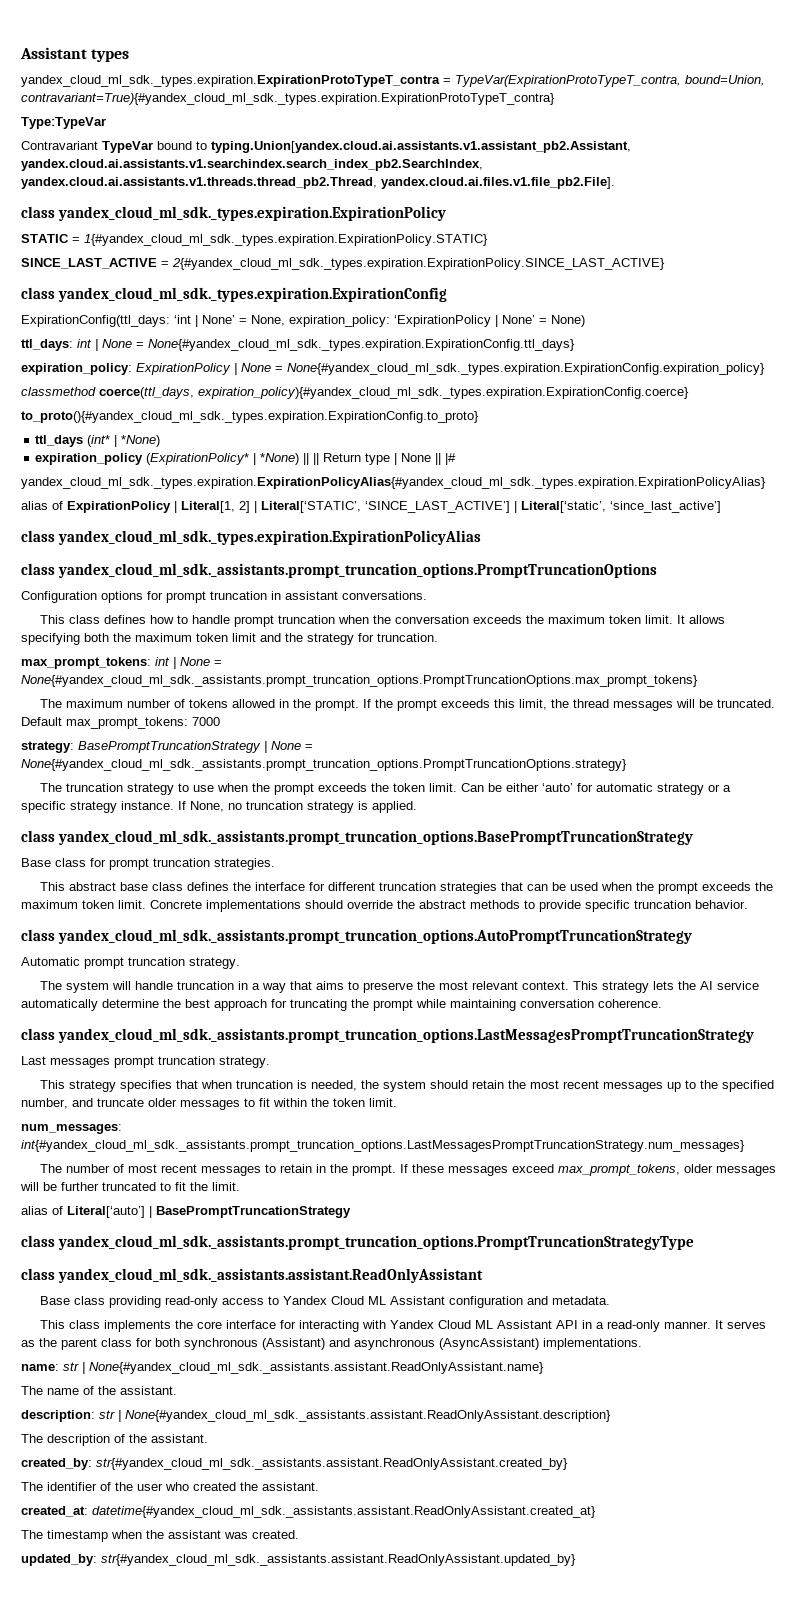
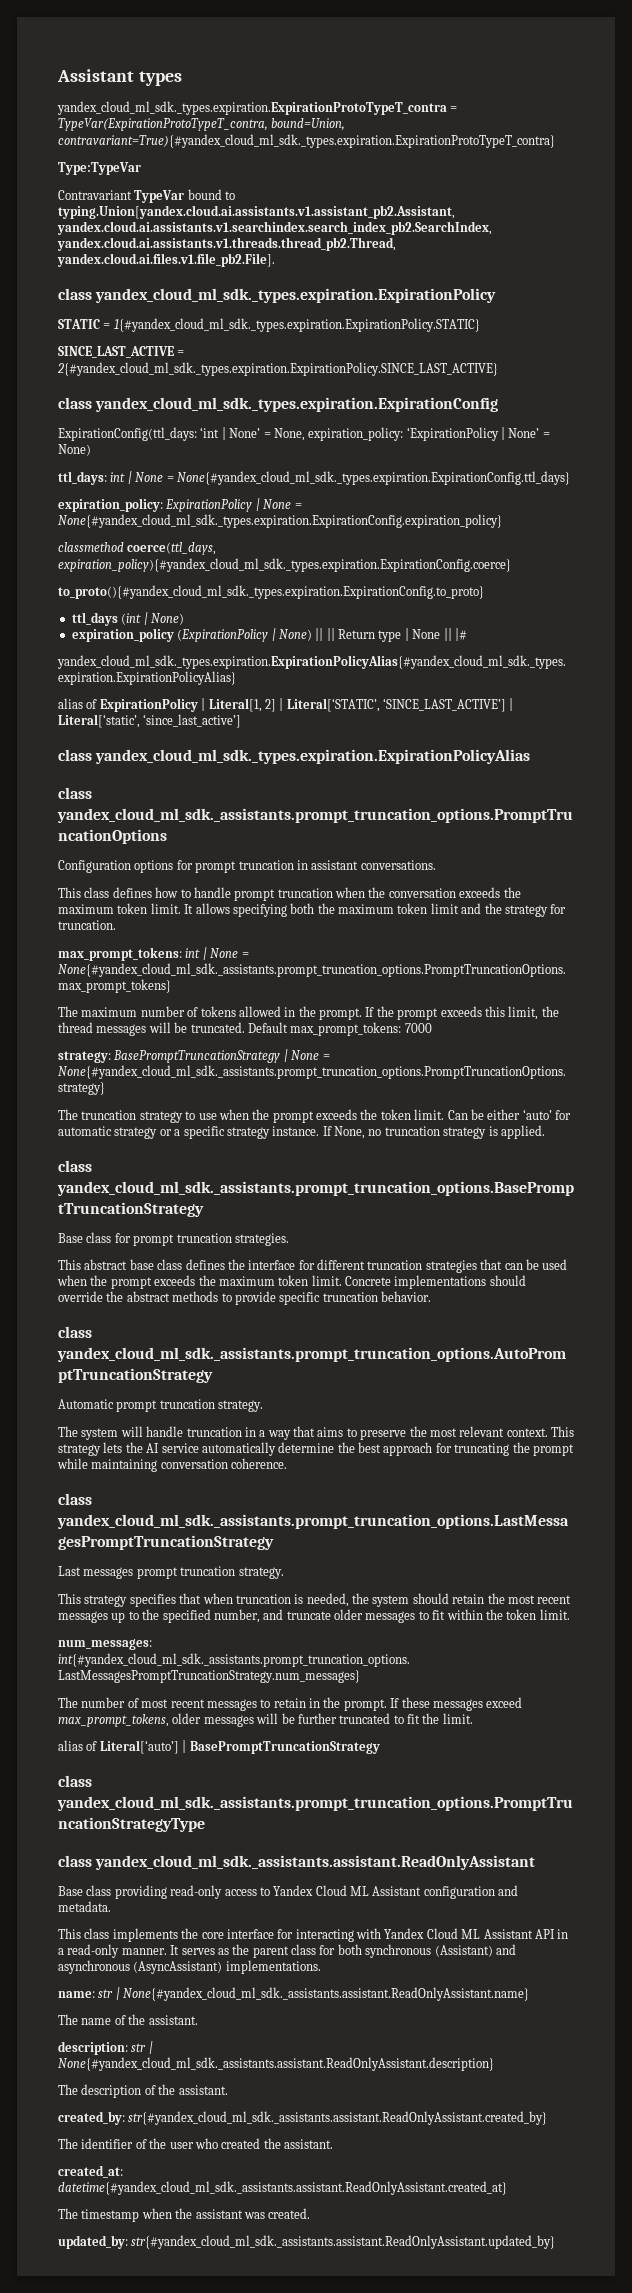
- ttl_days (int* | *None)
- expiration_policy (ExpirationPolicy* | *None) || || Return type | None || |#
+ ttl_days (int | None)
+ expiration_policy (ExpirationPolicy | None) || || Return type | None || |#

